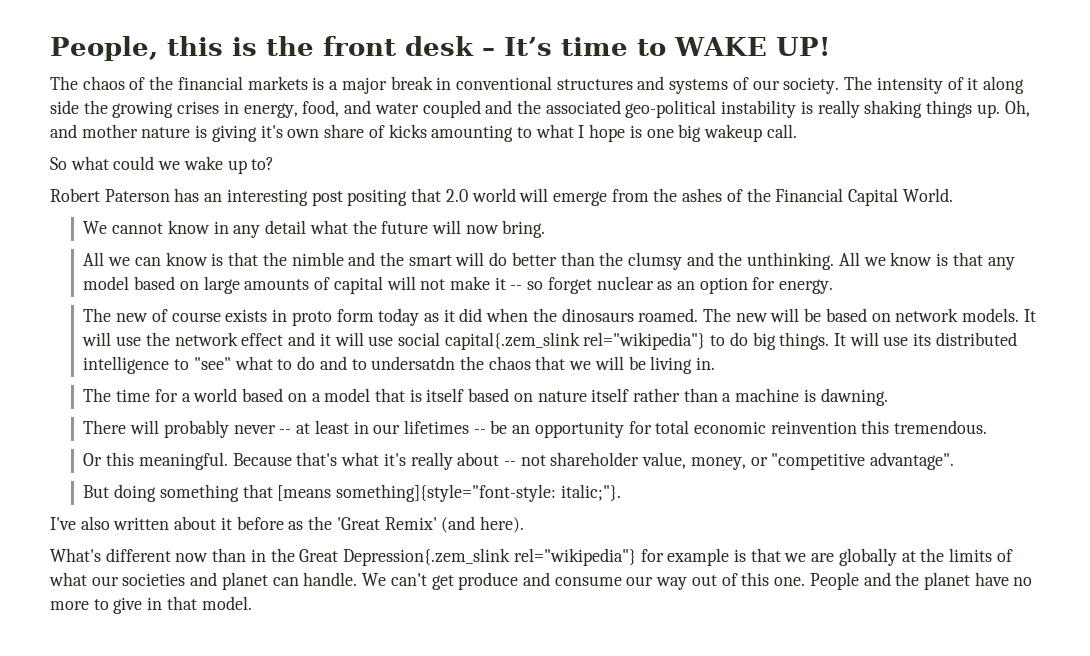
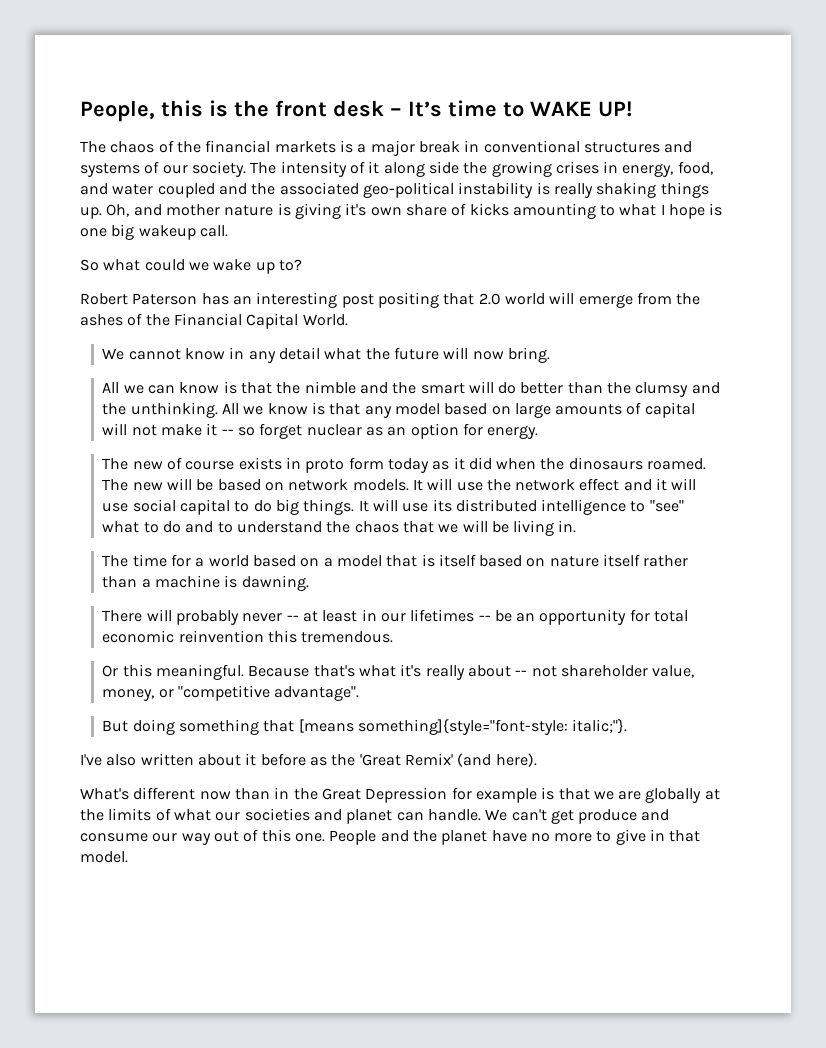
- It will use the network effect and it will use social capital{.zem_slink rel="wikipedia"} to do big things.
+ It will use the network effect and it will use social capital to do big things.
- It will use its distributed intelligence to "see" what to do and to undersatdn the chaos that we will be living in.
+ It will use its distributed intelligence to "see" what to do and to understand the chaos that we will be living in.
- What's different now than in the Great Depression{.zem_slink rel="wikipedia"} for example is that we are globally at the limits of what our societies and planet can handle.
+ What's different now than in the Great Depression for example is that we are globally at the limits of what our societies and planet can handle.

